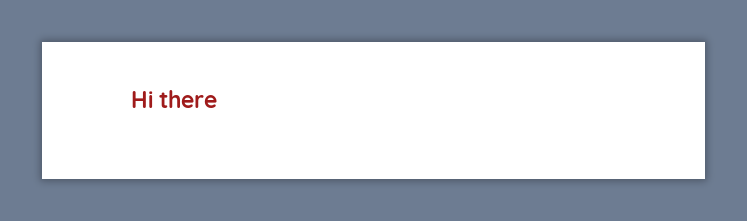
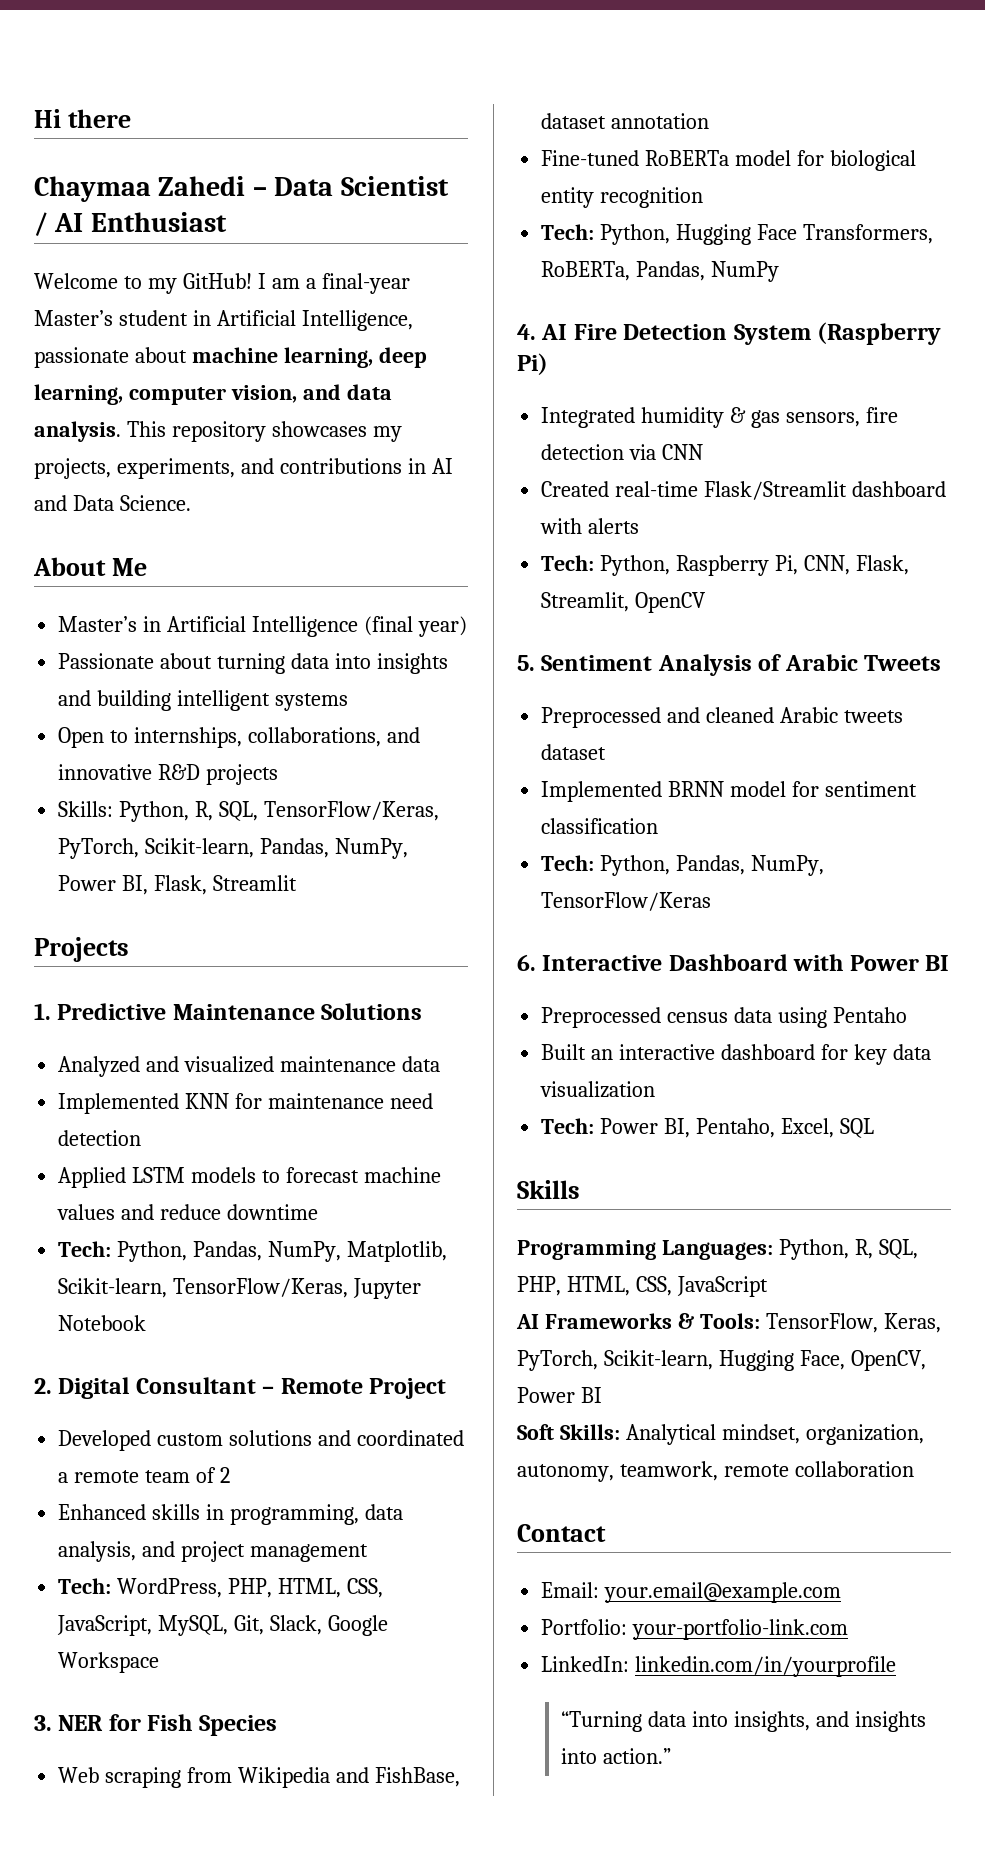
+ Chaymaa Zahedi – Data Scientist / AI Enthusiast
+ Welcome to my GitHub! I am a final-year Master’s student in Artificial Intelligence, passionate about machine learning, deep learning, computer vision, and data analysis. This repository showcases my projects, experiments, and contributions in AI and Data Science.
+ About Me
+ Master’s in Artificial Intelligence (final year)
+ Passionate about turning data into insights and building intelligent systems
+ Open to internships, collaborations, and innovative R&D projects
+ Skills: Python, R, SQL, TensorFlow/Keras, PyTorch, Scikit-learn, Pandas, NumPy, Power BI, Flask, Streamlit
+ Projects
+ 1. Predictive Maintenance Solutions
+ Analyzed and visualized maintenance data
+ Implemented KNN for maintenance need detection
+ Applied LSTM models to forecast machine values and reduce downtime
+ Tech: Python, Pandas, NumPy, Matplotlib, Scikit-learn, TensorFlow/Keras, Jupyter Notebook
+ 2. Digital Consultant – Remote Project
+ Developed custom solutions and coordinated a remote team of 2
+ Enhanced skills in programming, data analysis, and project management
+ Tech: WordPress, PHP, HTML, CSS, JavaScript, MySQL, Git, Slack, Google Workspace
+ 3. NER for Fish Species
+ Web scraping from Wikipedia and FishBase, dataset annotation
+ Fine-tuned RoBERTa model for biological entity recognition
+ Tech: Python, Hugging Face Transformers, RoBERTa, Pandas, NumPy
+ 4. AI Fire Detection System (Raspberry Pi)
+ Integrated humidity & gas sensors, fire detection via CNN
+ Created real-time Flask/Streamlit dashboard with alerts
+ Tech: Python, Raspberry Pi, CNN, Flask, Streamlit, OpenCV
+ 5. Sentiment Analysis of Arabic Tweets
+ Preprocessed and cleaned Arabic tweets dataset
+ Implemented BRNN model for sentiment classification
+ Tech: Python, Pandas, NumPy, TensorFlow/Keras
+ 6. Interactive Dashboard with Power BI
+ Preprocessed census data using Pentaho
+ Built an interactive dashboard for key data visualization
+ Tech: Power BI, Pentaho, Excel, SQL
+ Skills
+ Programming Languages: Python, R, SQL, PHP, HTML, CSS, JavaScript
+ AI Frameworks & Tools: TensorFlow, Keras, PyTorch, Scikit-learn, Hugging Face, OpenCV, Power BI
+ Soft Skills: Analytical mindset, organization, autonomy, teamwork, remote collaboration
+ Contact
+ Email: your.email@example.com
+ Portfolio: your-portfolio-link.com
+ LinkedIn: linkedin.com/in/yourprofile
+ “Turning data into insights, and insights into action.”

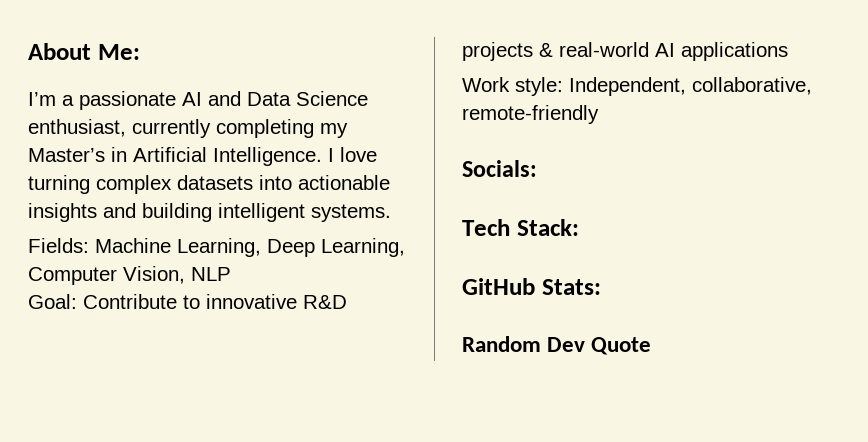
- Hi there
- Chaymaa Zahedi – Data Scientist / AI Enthusiast
- Welcome to my GitHub! I am a final-year Master’s student in Artificial Intelligence, passionate about machine learning, deep learning, computer vision, and data analysis. This repository showcases my projects, experiments, and contributions in AI and Data Science.
- About Me
- Master’s in Artificial Intelligence (final year)
- Passionate about turning data into insights and building intelligent systems
- Open to internships, collaborations, and innovative R&D projects
- Skills: Python, R, SQL, TensorFlow/Keras, PyTorch, Scikit-learn, Pandas, NumPy, Power BI, Flask, Streamlit
- Projects
- 1. Predictive Maintenance Solutions
- Analyzed and visualized maintenance data
- Implemented KNN for maintenance need detection
- Applied LSTM models to forecast machine values and reduce downtime
- Tech: Python, Pandas, NumPy, Matplotlib, Scikit-learn, TensorFlow/Keras, Jupyter Notebook
- 2. Digital Consultant – Remote Project
- Developed custom solutions and coordinated a remote team of 2
- Enhanced skills in programming, data analysis, and project management
- Tech: WordPress, PHP, HTML, CSS, JavaScript, MySQL, Git, Slack, Google Workspace
- 3. NER for Fish Species
- Web scraping from Wikipedia and FishBase, dataset annotation
- Fine-tuned RoBERTa model for biological entity recognition
- Tech: Python, Hugging Face Transformers, RoBERTa, Pandas, NumPy
- 4. AI Fire Detection System (Raspberry Pi)
- Integrated humidity & gas sensors, fire detection via CNN
- Created real-time Flask/Streamlit dashboard with alerts
- Tech: Python, Raspberry Pi, CNN, Flask, Streamlit, OpenCV
- 5. Sentiment Analysis of Arabic Tweets
- Preprocessed and cleaned Arabic tweets dataset
- Implemented BRNN model for sentiment classification
- Tech: Python, Pandas, NumPy, TensorFlow/Keras
- 6. Interactive Dashboard with Power BI
- Preprocessed census data using Pentaho
- Built an interactive dashboard for key data visualization
- Tech: Power BI, Pentaho, Excel, SQL
- Skills
- Programming Languages: Python, R, SQL, PHP, HTML, CSS, JavaScript
- AI Frameworks & Tools: TensorFlow, Keras, PyTorch, Scikit-learn, Hugging Face, OpenCV, Power BI
- Soft Skills: Analytical mindset, organization, autonomy, teamwork, remote collaboration
- Contact
- Email: your.email@example.com
- Portfolio: your-portfolio-link.com
- LinkedIn: linkedin.com/in/yourprofile
- “Turning data into insights, and insights into action.”
+ About Me:
+ I’m a passionate AI and Data Science enthusiast, currently completing my Master’s in Artificial Intelligence. I love turning complex datasets into actionable insights and building intelligent systems.
+ Fields: Machine Learning, Deep Learning, Computer Vision, NLP
+ Goal: Contribute to innovative R&D projects & real-world AI applications
+ Work style: Independent, collaborative, remote-friendly
+ Socials:
+ Tech Stack:
+ GitHub Stats:
+ Random Dev Quote

